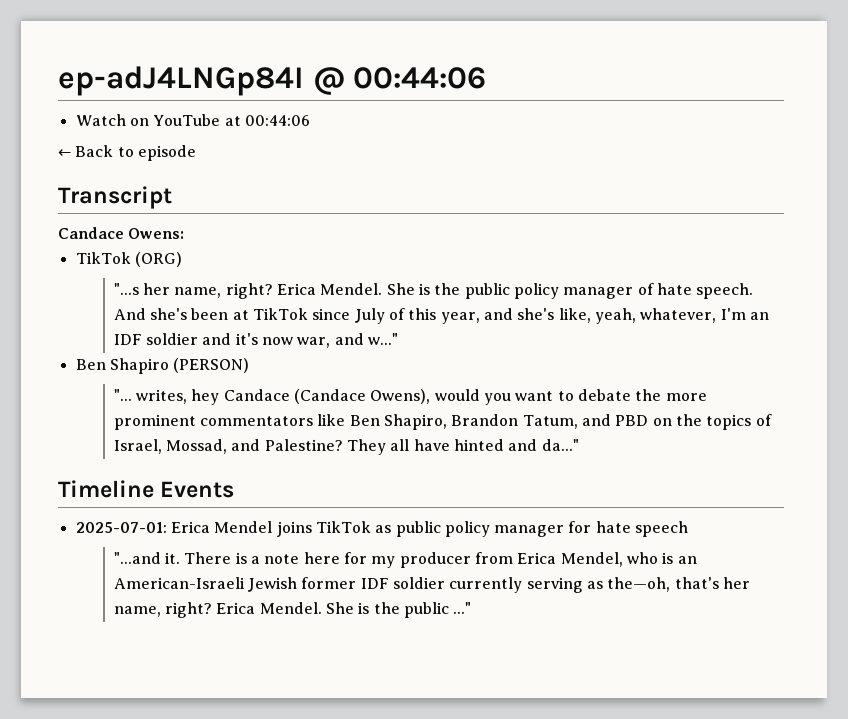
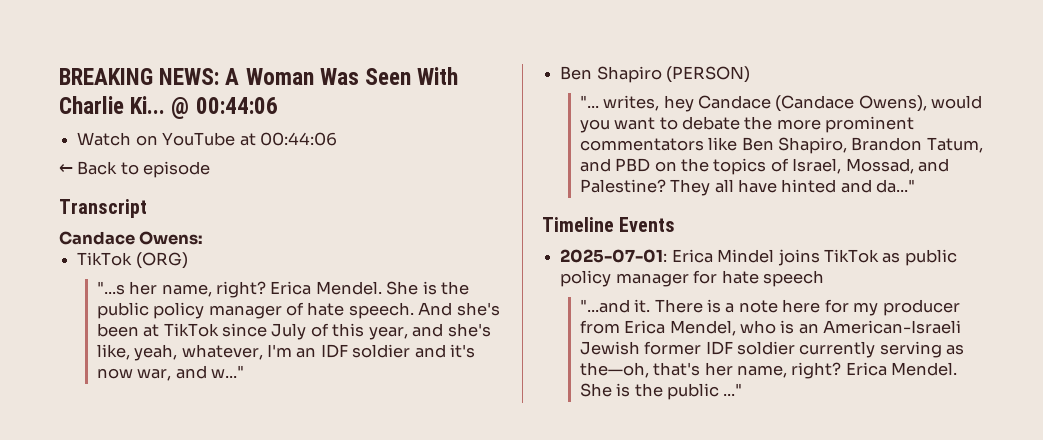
- ep-adJ4LNGp84I @ 00:44:06
+ BREAKING NEWS: A Woman Was Seen With Charlie Ki... @ 00:44:06
- 2025-07-01: Erica Mendel joins TikTok as public policy manager for hate speech
+ 2025-07-01: Erica Mindel joins TikTok as public policy manager for hate speech

